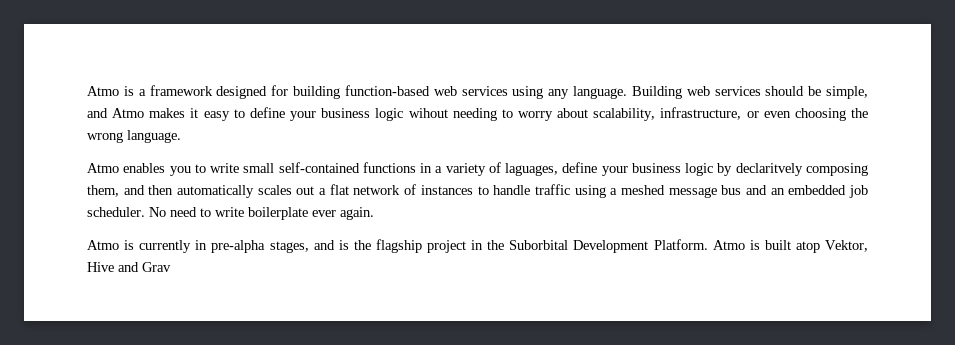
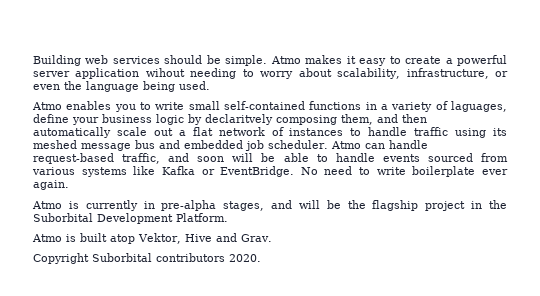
- Atmo is a framework designed for building function-based web services using any language. Building web services should be simple, and Atmo makes it easy to define your business logic wihout needing to worry about scalability, infrastructure, or even choosing the wrong language.
+ Building web services should be simple. Atmo makes it easy to create a powerful server application wihout needing to worry about scalability, infrastructure, or even the language being used.
- Atmo enables you to write small self-contained functions in a variety of laguages, define your business logic by declaritvely composing them, and then automatically scales out a flat network of instances to handle traffic using a meshed message bus and an embedded job scheduler.
+ Atmo enables you to write small self-contained functions in a variety of laguages, define your business logic by declaritvely composing them, and then automatically scale out a flat network of instances to handle traffic using its meshed message bus and embedded job scheduler.
+ Atmo can handle request-based traffic, and soon will be able to handle events sourced from various systems like Kafka or EventBridge.
- Atmo is currently in pre-alpha stages, and is the flagship project in the Suborbital Development Platform. Atmo is built atop Vektor, Hive and Grav
+ Atmo is currently in pre-alpha stages, and will be the flagship project in the Suborbital Development Platform.
+ Atmo is built atop Vektor, Hive and Grav.
+ Copyright Suborbital contributors 2020.

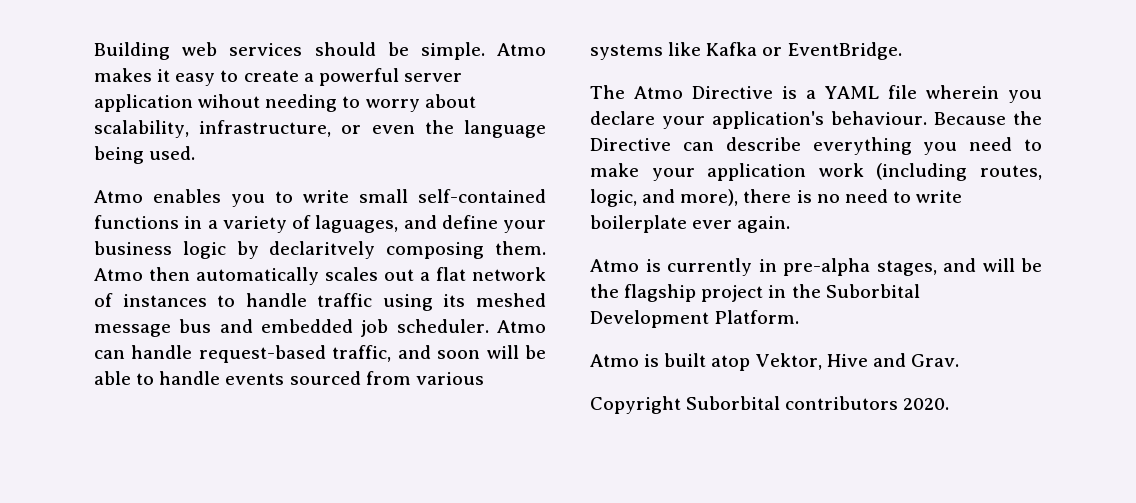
- Atmo enables you to write small self-contained functions in a variety of laguages, define your business logic by declaritvely composing them, and then automatically scale out a flat network of instances to handle traffic using its meshed message bus and embedded job scheduler.
+ Atmo enables you to write small self-contained functions in a variety of laguages, and define your business logic by declaritvely composing them. Atmo then automatically scales out a flat network of instances to handle traffic using its meshed message bus and embedded job scheduler.
- Atmo can handle request-based traffic, and soon will be able to handle events sourced from various systems like Kafka or EventBridge. No need to write boilerplate ever again.
+ Atmo can handle request-based traffic, and soon will be able to handle events sourced from various systems like Kafka or EventBridge.
+ The Atmo Directive is a YAML file wherein you declare your application's behaviour. Because the Directive can describe everything you need to make your application work (including routes, logic, and more), there is no need to write boilerplate ever again.

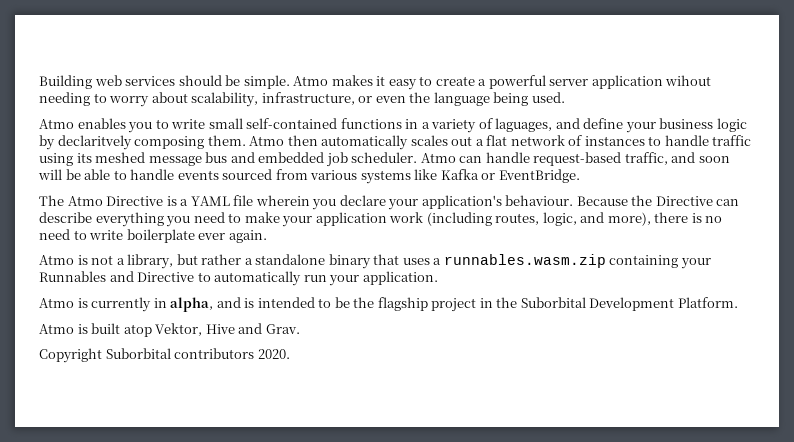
+ Atmo is not a library, but rather a standalone binary that uses a runnables.wasm.zip containing your Runnables and Directive to automatically run your application.
- Atmo is currently in pre-alpha stages, and will be the flagship project in the Suborbital Development Platform.
+ Atmo is currently in alpha, and is intended to be the flagship project in the Suborbital Development Platform.

